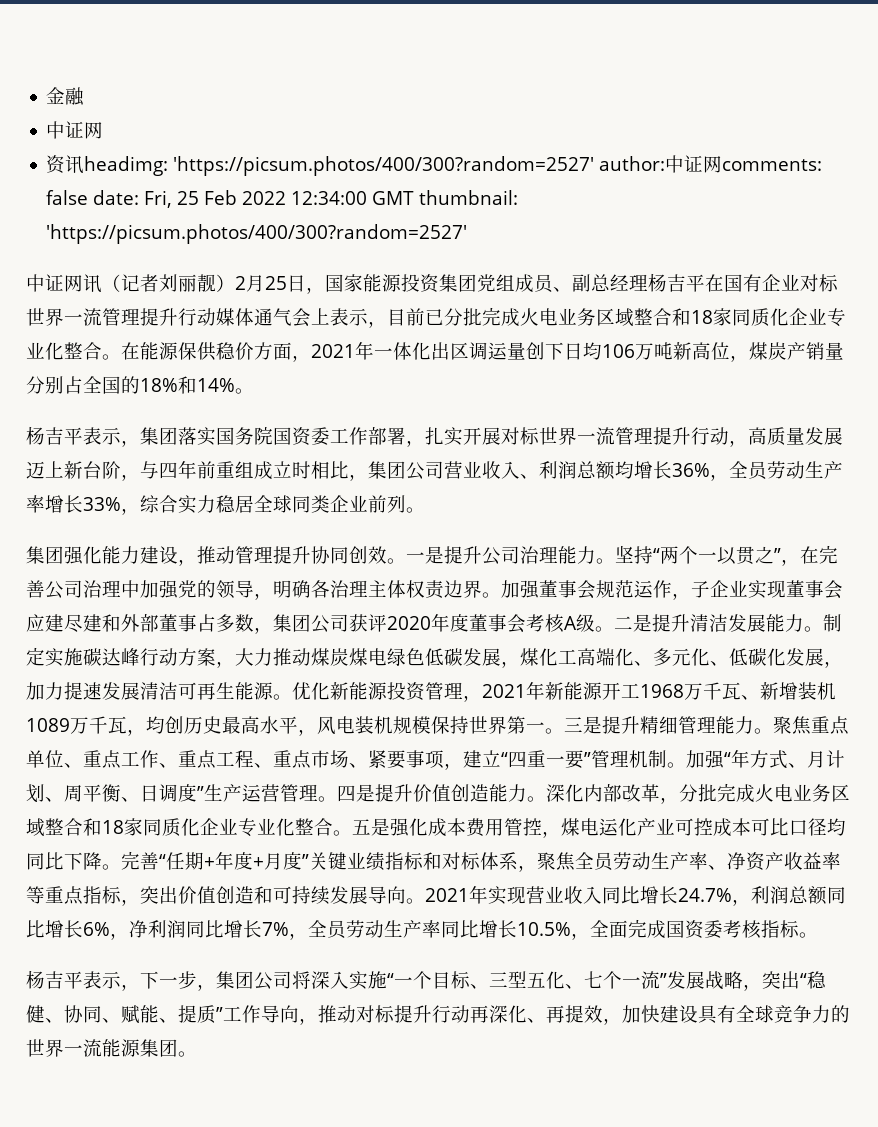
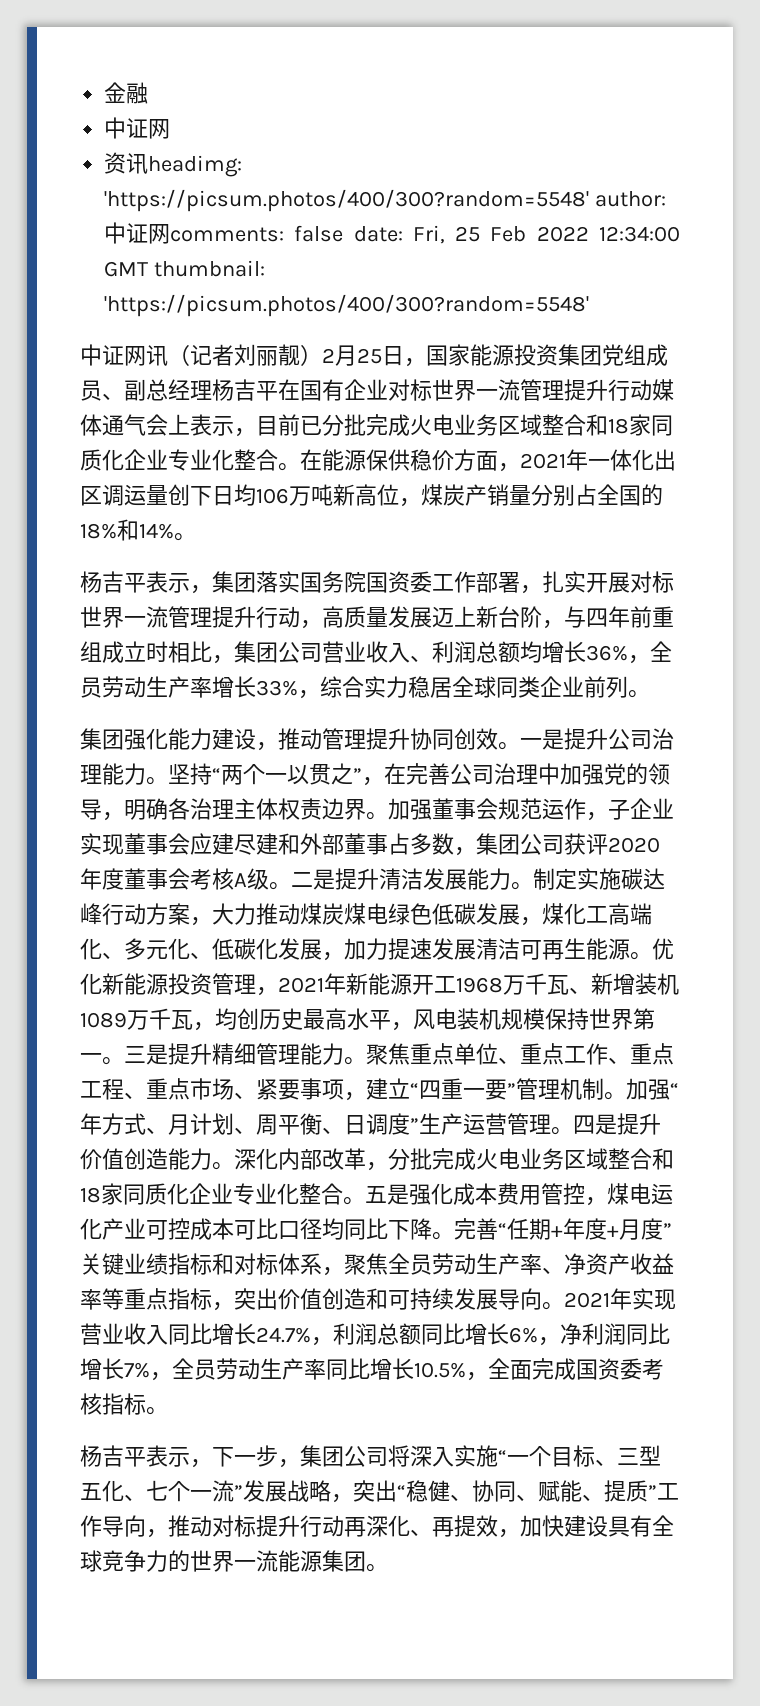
- 资讯headimg: 'https://picsum.photos/400/300?random=2527' author:中证网comments: false date: Fri, 25 Feb 2022 12:34:00 GMT thumbnail: 'https://picsum.photos/400/300?random=2527'
+ 资讯headimg: 'https://picsum.photos/400/300?random=5548' author:中证网comments: false date: Fri, 25 Feb 2022 12:34:00 GMT thumbnail: 'https://picsum.photos/400/300?random=5548'

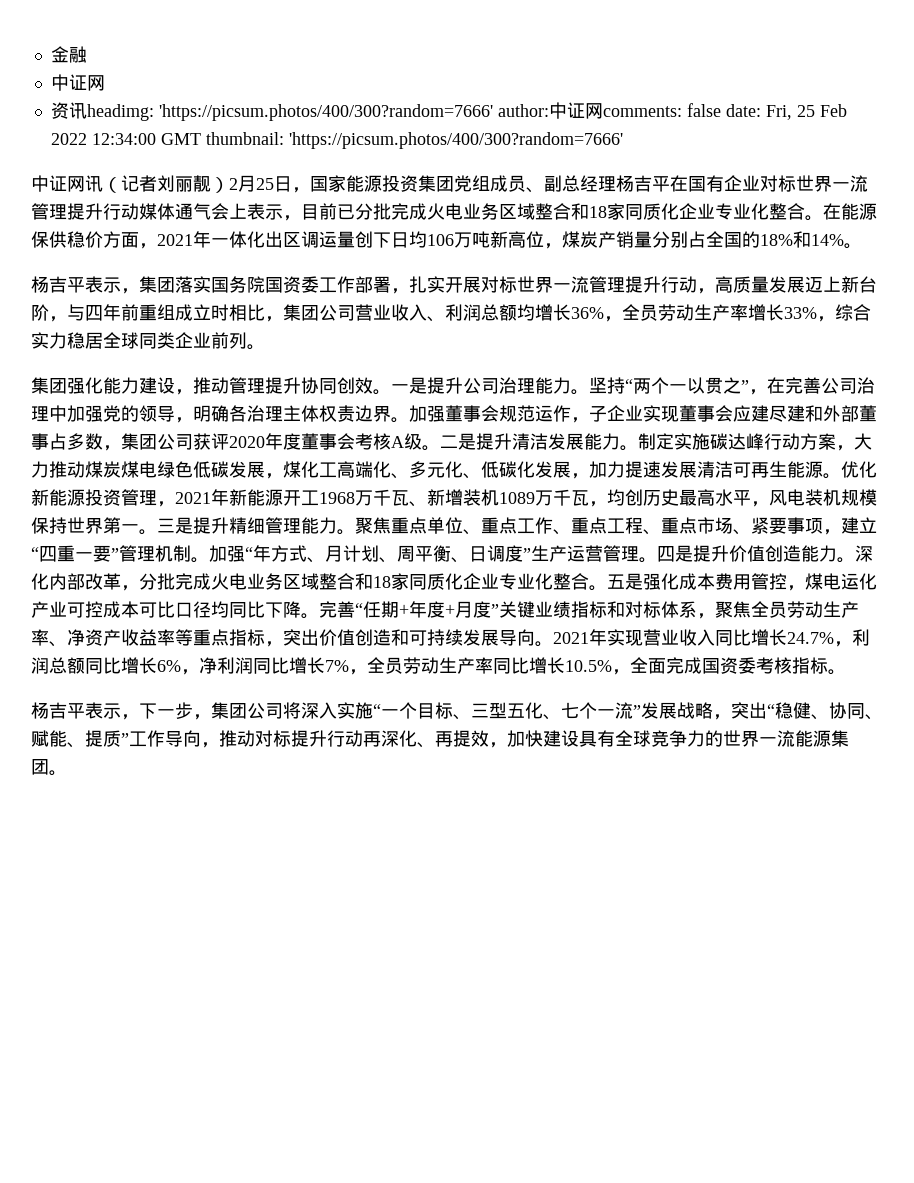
- 资讯headimg: 'https://picsum.photos/400/300?random=5548' author:中证网comments: false date: Fri, 25 Feb 2022 12:34:00 GMT thumbnail: 'https://picsum.photos/400/300?random=5548'
+ 资讯headimg: 'https://picsum.photos/400/300?random=7666' author:中证网comments: false date: Fri, 25 Feb 2022 12:34:00 GMT thumbnail: 'https://picsum.photos/400/300?random=7666'

